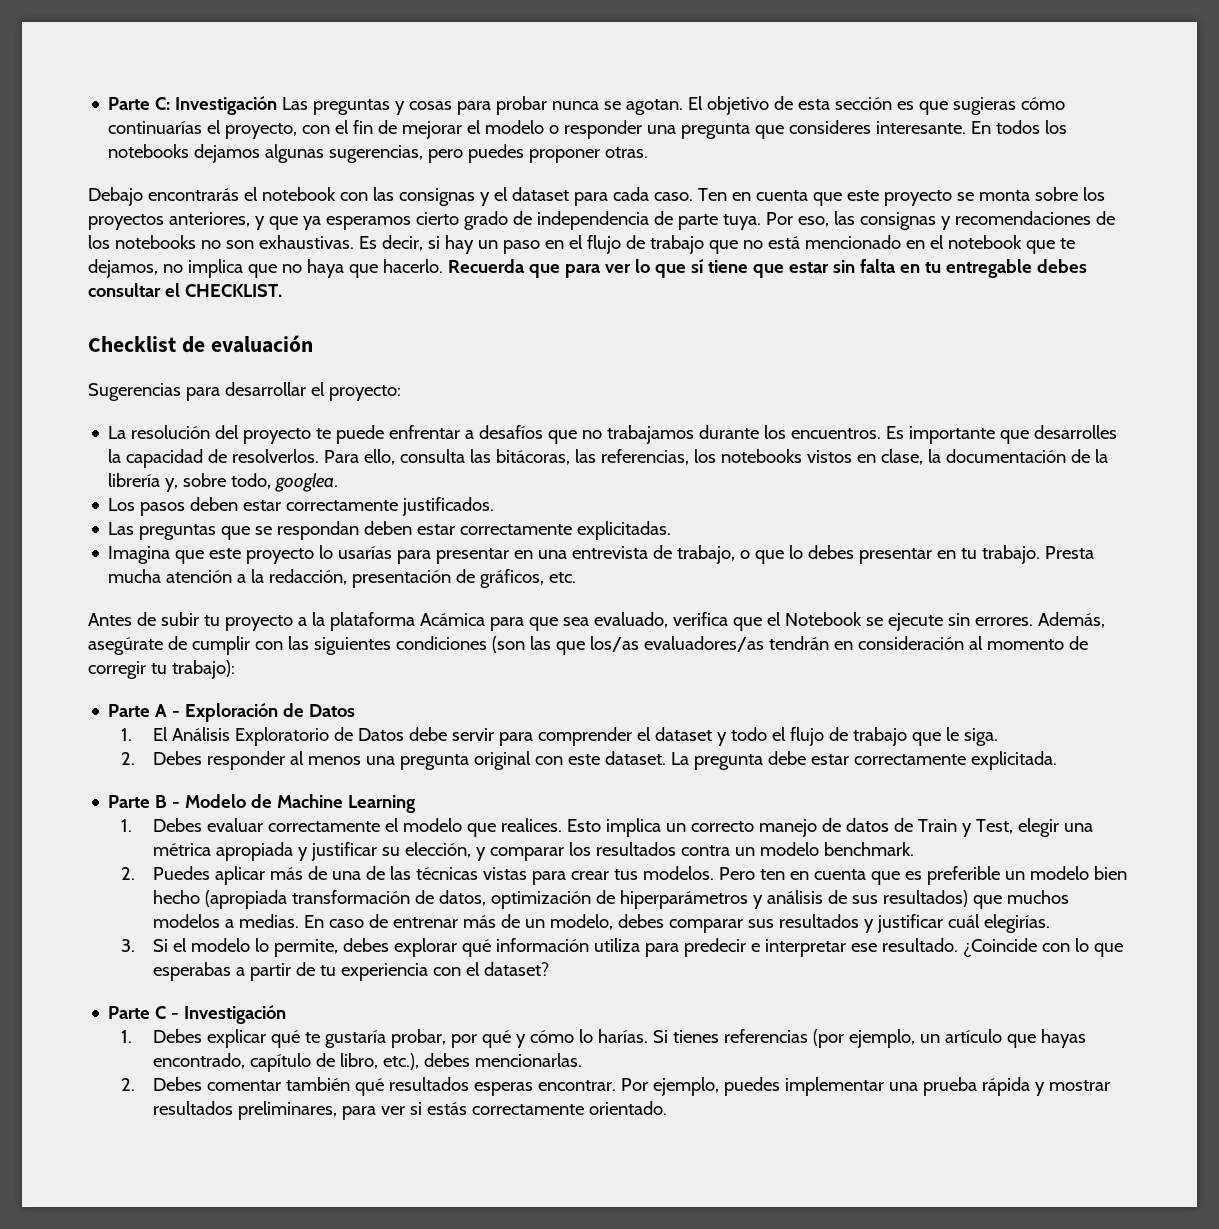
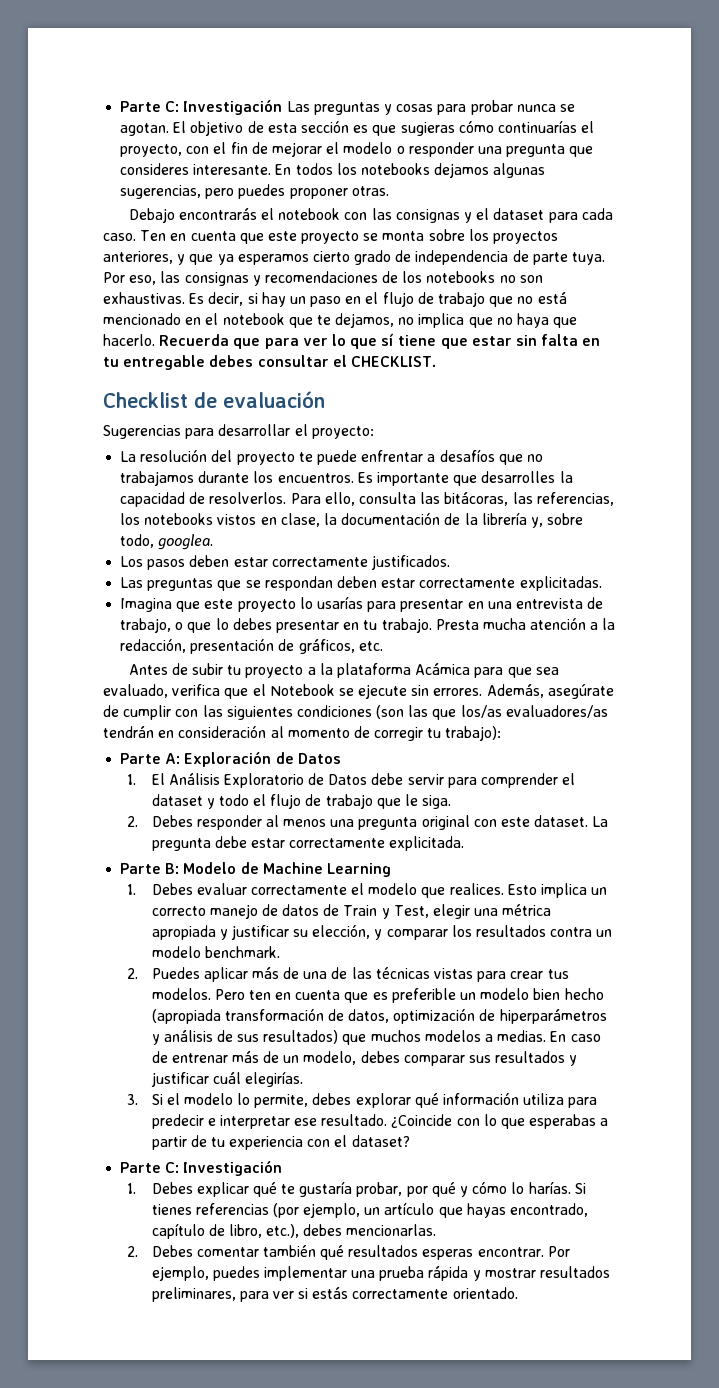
- Parte A - Exploración de Datos
+ Parte A: Exploración de Datos
- Parte B - Modelo de Machine Learning
+ Parte B: Modelo de Machine Learning
  ¿Coincide con lo que esperabas a partir de tu experiencia con el dataset?
- Parte C - Investigación
+ Parte C: Investigación

